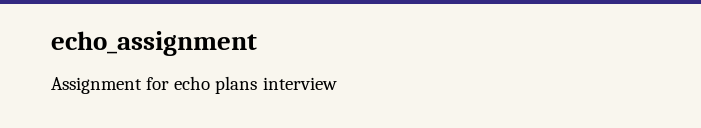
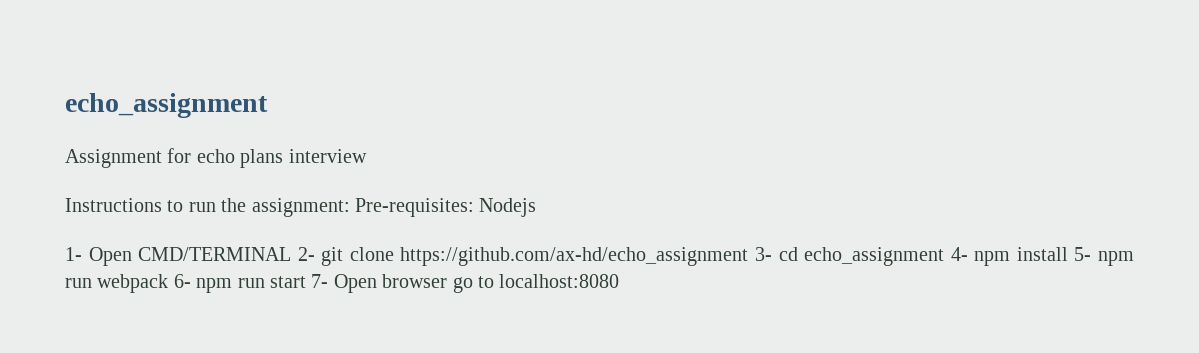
+ Instructions to run the assignment: Pre-requisites: Nodejs
+ 1- Open CMD/TERMINAL 2- git clone https://github.com/ax-hd/echo_assignment 3- cd echo_assignment 4- npm install 5- npm run webpack 6- npm run start 7- Open browser go to localhost:8080

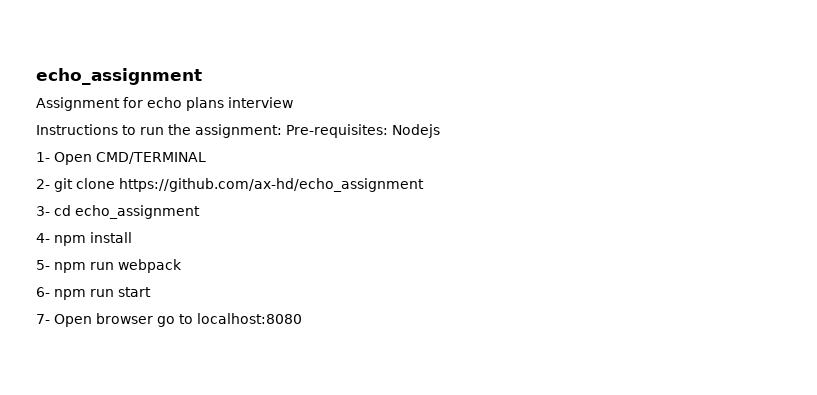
- 1- Open CMD/TERMINAL 2- git clone https://github.com/ax-hd/echo_assignment 3- cd echo_assignment 4- npm install 5- npm run webpack 6- npm run start 7- Open browser go to localhost:8080
+ 1- Open CMD/TERMINAL
+ 2- git clone https://github.com/ax-hd/echo_assignment
+ 3- cd echo_assignment
+ 4- npm install
+ 5- npm run webpack
+ 6- npm run start
+ 7- Open browser go to localhost:8080

